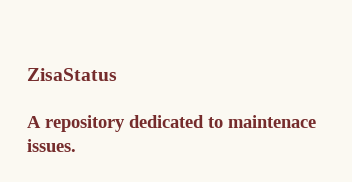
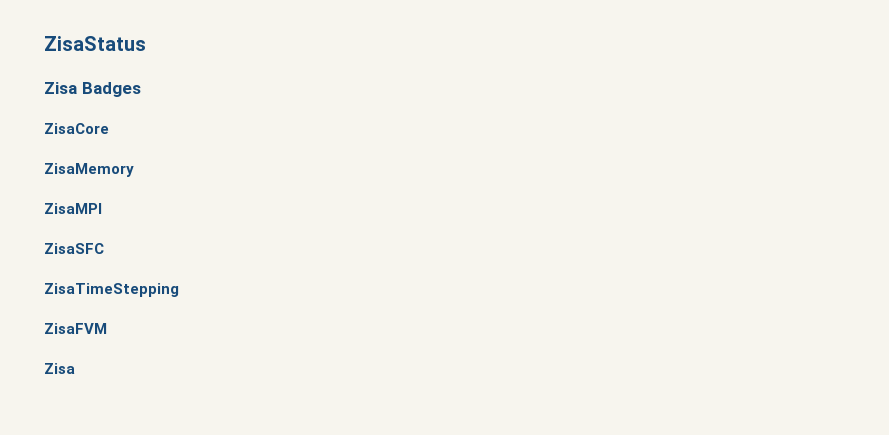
- A repository dedicated to maintenace issues.
+ Zisa Badges
+ ZisaCore
+ ZisaMemory
+ ZisaMPI
+ ZisaSFC
+ ZisaTimeStepping
+ ZisaFVM
+ Zisa

